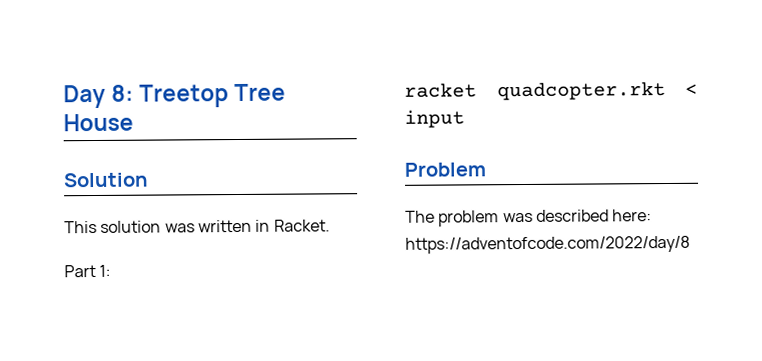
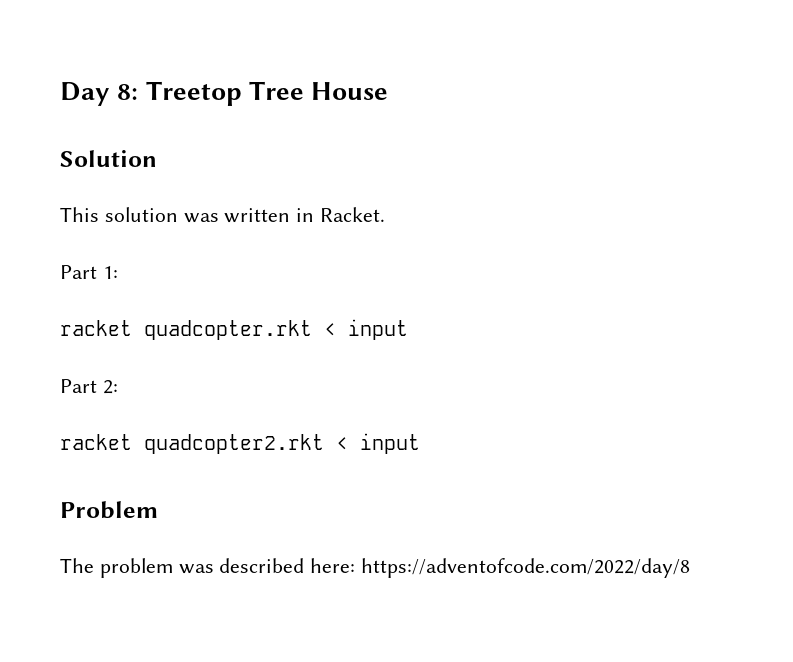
+ Part 2:
+ racket quadcopter2.rkt < input

